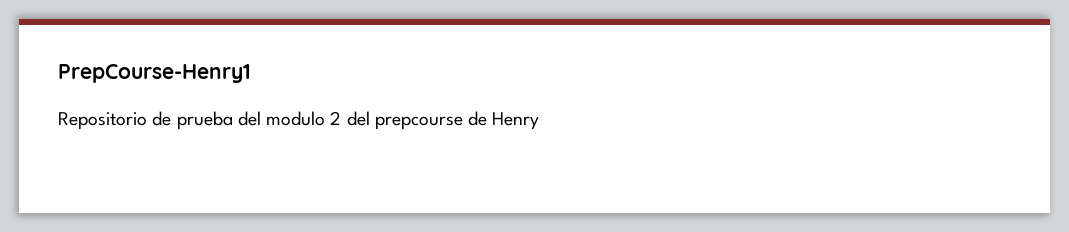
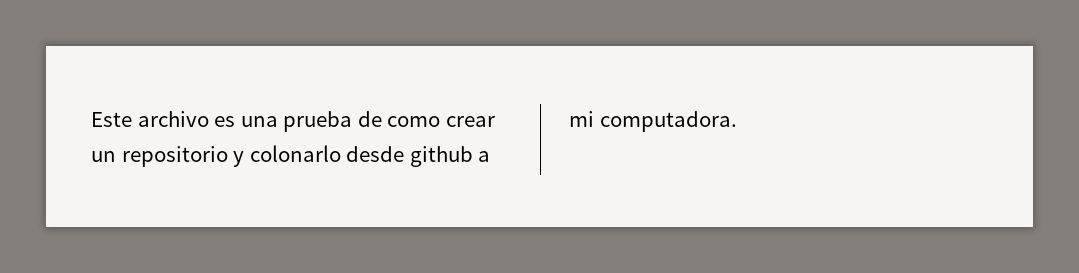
- PrepCourse-Henry1
- Repositorio de prueba del modulo 2 del prepcourse de Henry
+ Este archivo es una prueba de como crear un repositorio y colonarlo desde github a mi computadora.

